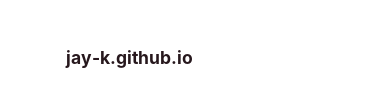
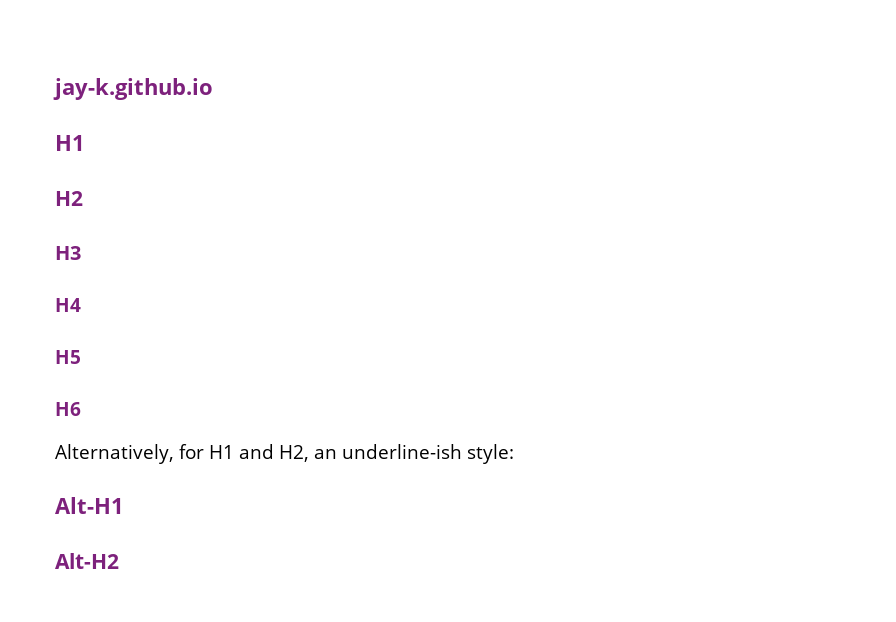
  jay-k.github.io
+ H1
+ H2
+ H3
+ H4
+ H5
+ H6
+ Alternatively, for H1 and H2, an underline-ish style:
+ Alt-H1
+ Alt-H2

